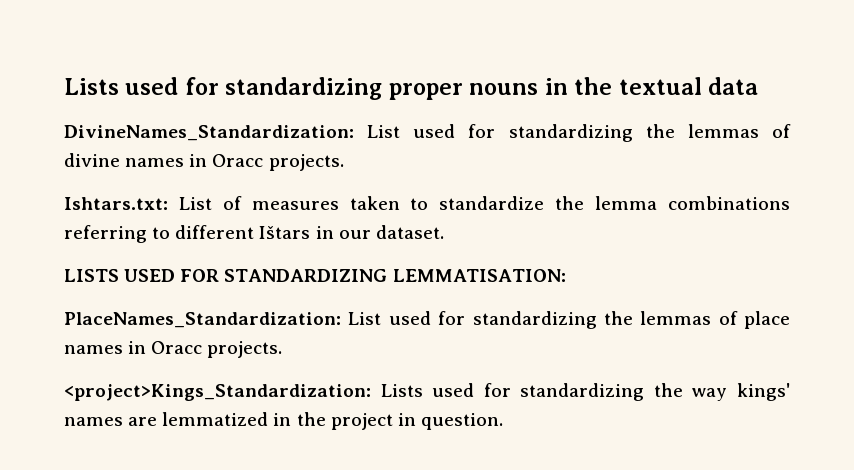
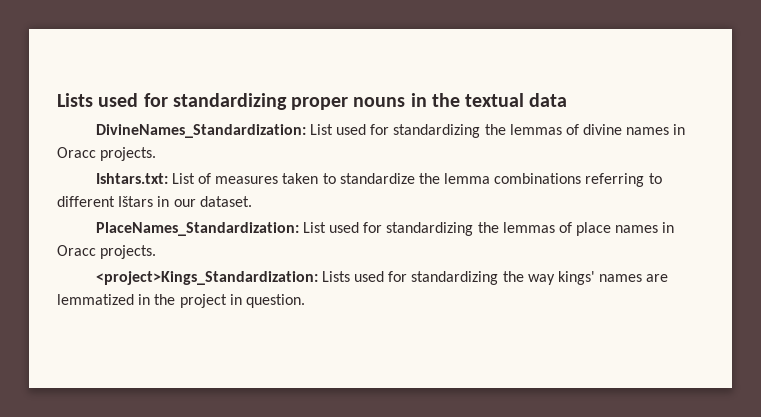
- LISTS USED FOR STANDARDIZING LEMMATISATION:

